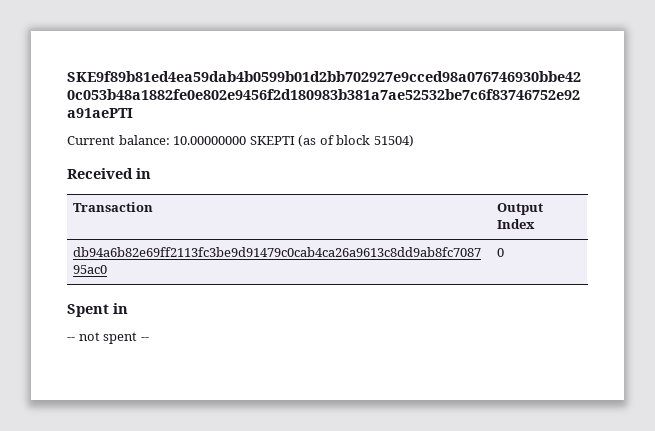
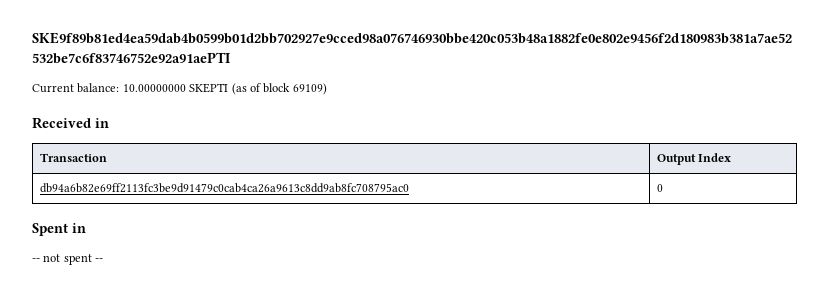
- Current balance: 10.00000000 SKEPTI (as of block 51504)
+ Current balance: 10.00000000 SKEPTI (as of block 69109)

